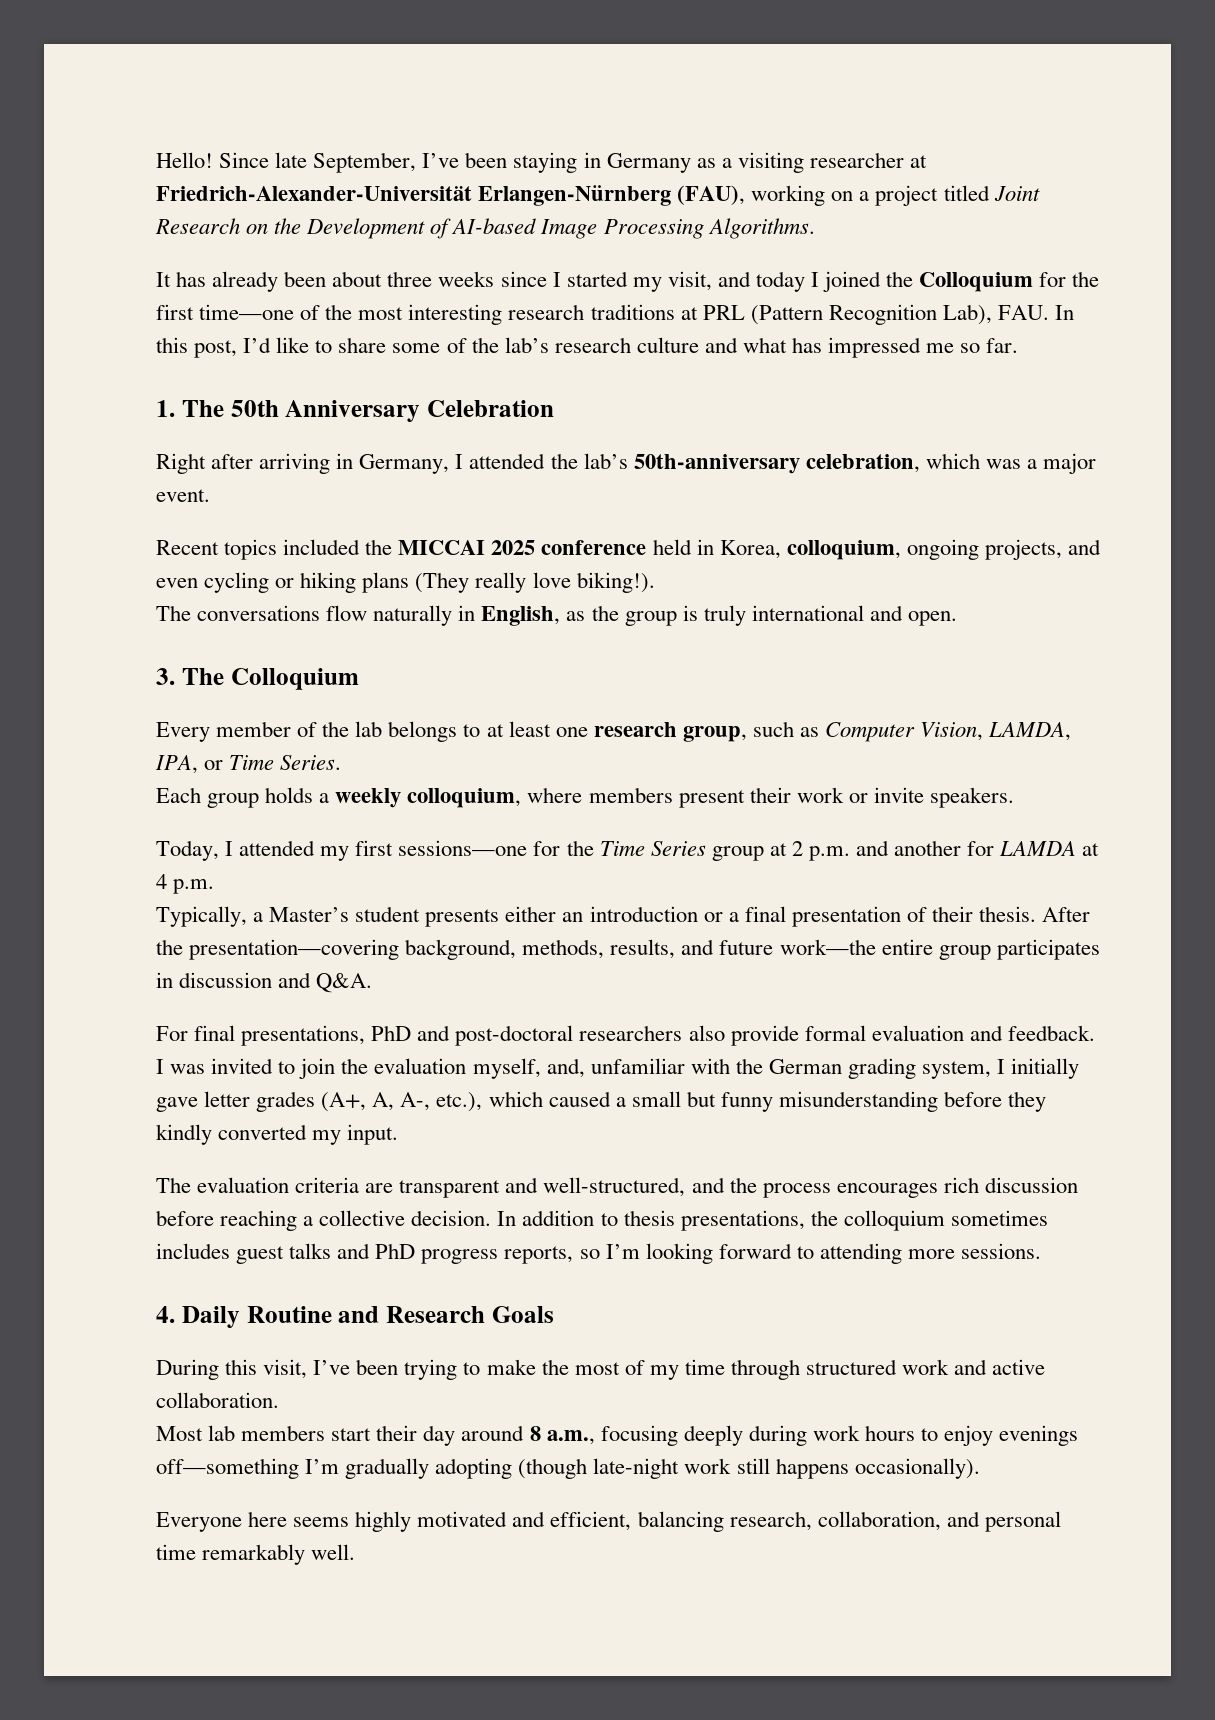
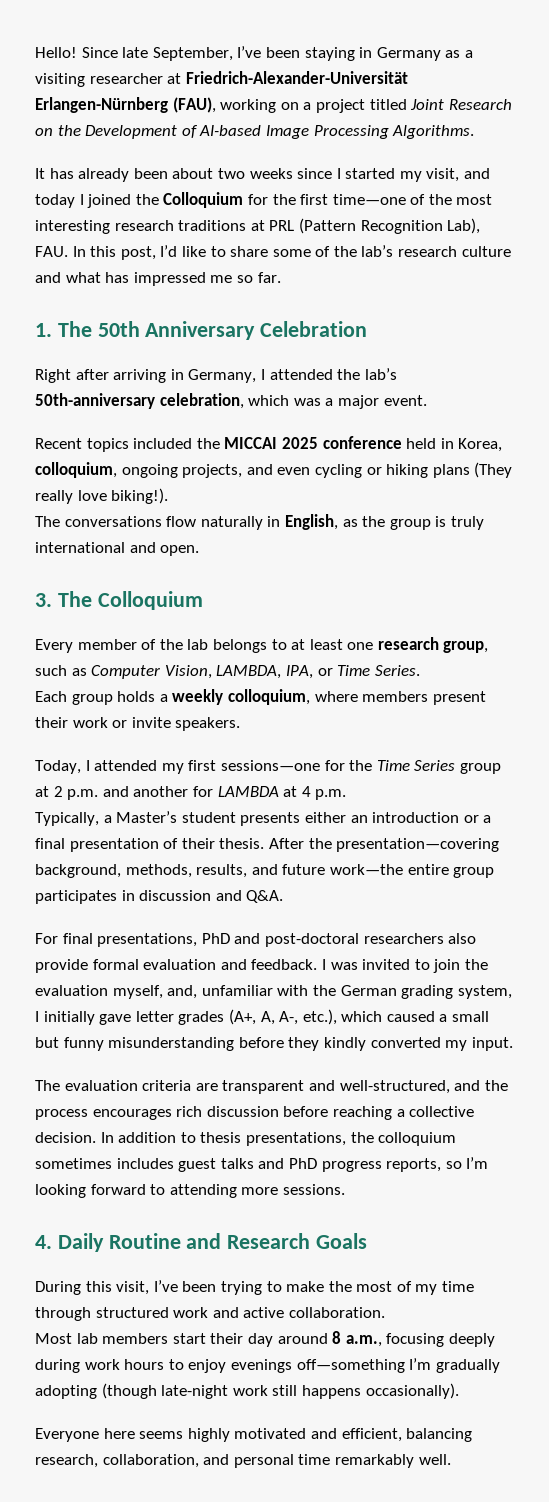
- It has already been about three weeks since I started my visit, and today I joined the Colloquium for the first time—one of the most interesting research traditions at PRL (Pattern Recognition Lab), FAU. In this post, I’d like to share some of the lab’s research culture and what has impressed me so far.
+ It has already been about two weeks since I started my visit, and today I joined the Colloquium for the first time—one of the most interesting research traditions at PRL (Pattern Recognition Lab), FAU. In this post, I’d like to share some of the lab’s research culture and what has impressed me so far.
- Every member of the lab belongs to at least one research group, such as Computer Vision, LAMDA, IPA, or Time Series.
+ Every member of the lab belongs to at least one research group, such as Computer Vision, LAMBDA, IPA, or Time Series.
- Today, I attended my first sessions—one for the Time Series group at 2 p.m. and another for LAMDA at 4 p.m.
+ Today, I attended my first sessions—one for the Time Series group at 2 p.m. and another for LAMBDA at 4 p.m.

